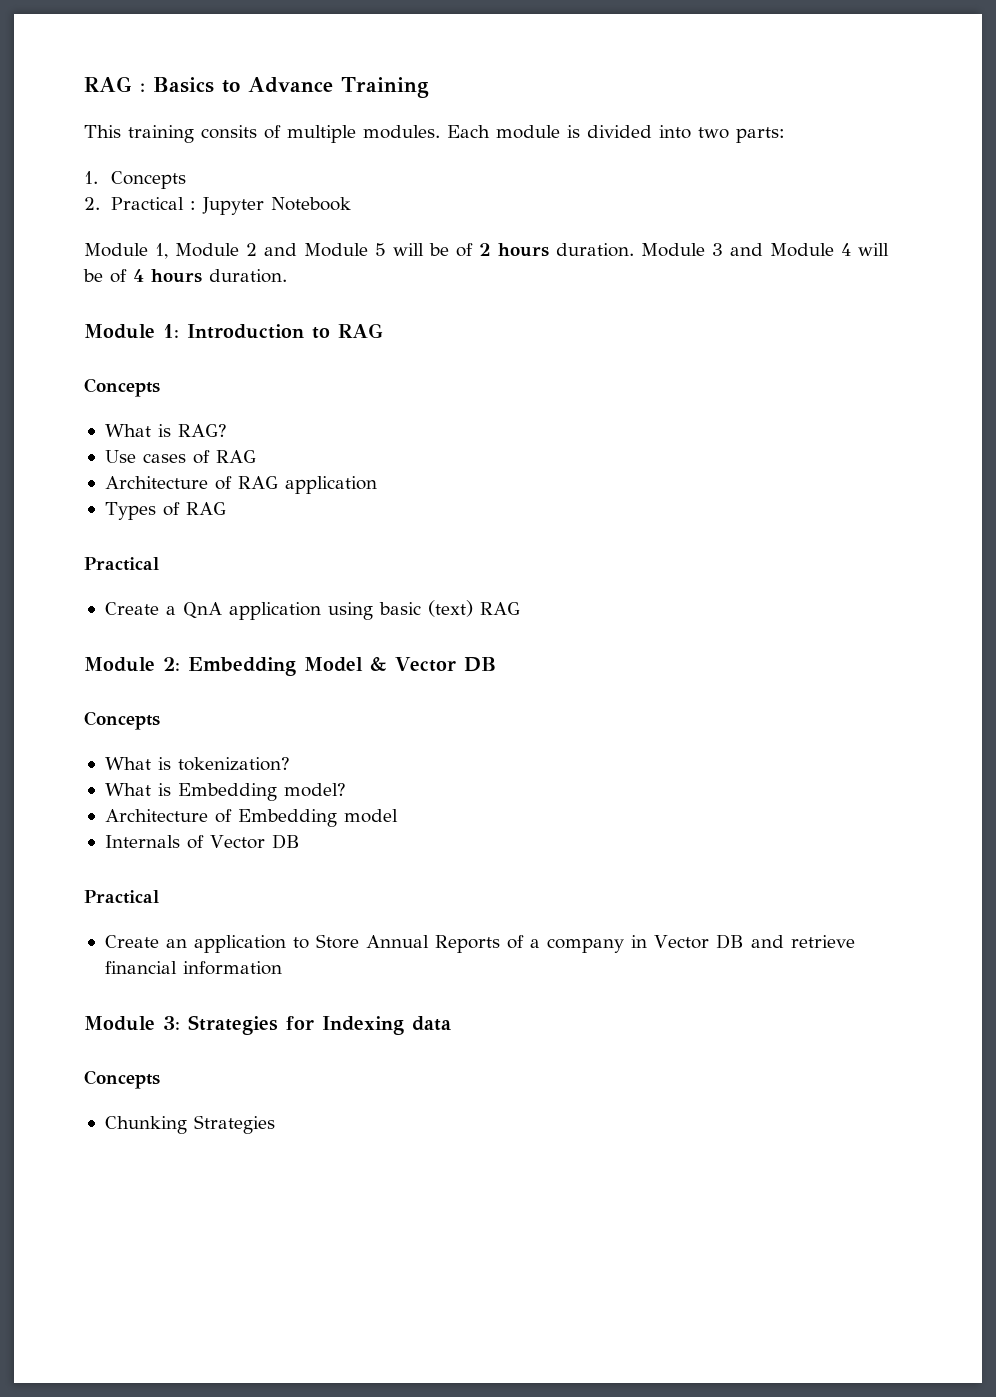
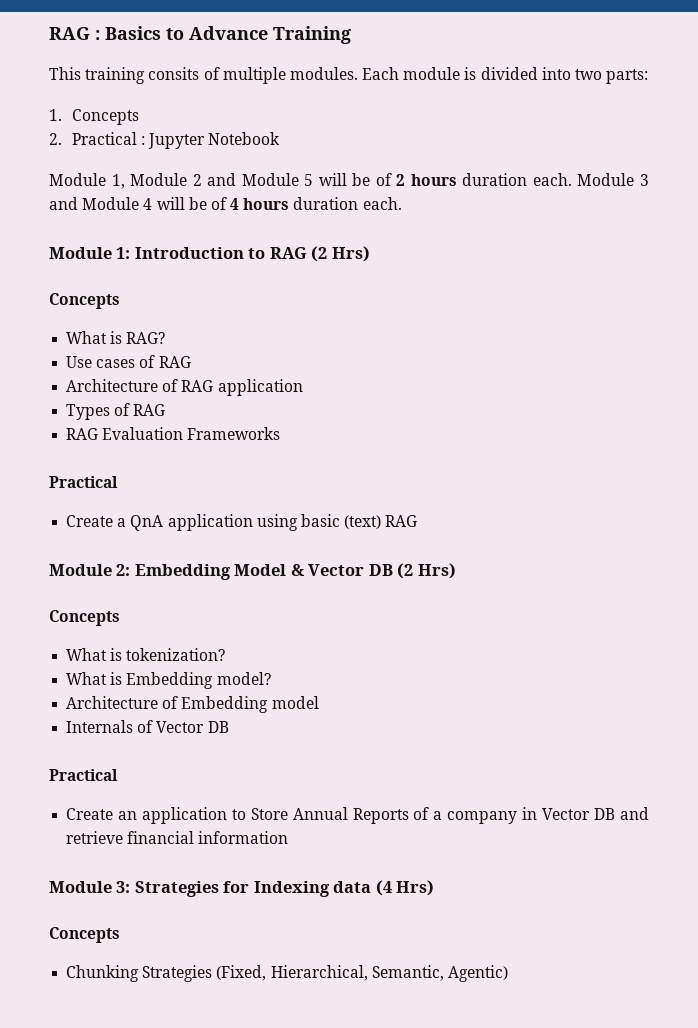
- Module 1, Module 2 and Module 5 will be of 2 hours duration.
+ Module 1, Module 2 and Module 5 will be of 2 hours duration each.
- Module 3 and Module 4 will be of 4 hours duration.
+ Module 3 and Module 4 will be of 4 hours duration each.
- Module 1: Introduction to RAG
+ Module 1: Introduction to RAG (2 Hrs)
+ RAG Evaluation Frameworks
- Module 2: Embedding Model & Vector DB
+ Module 2: Embedding Model & Vector DB (2 Hrs)
- Module 3: Strategies for Indexing data
+ Module 3: Strategies for Indexing data (4 Hrs)
- Chunking Strategies
+ Chunking Strategies (Fixed, Hierarchical, Semantic, Agentic)

